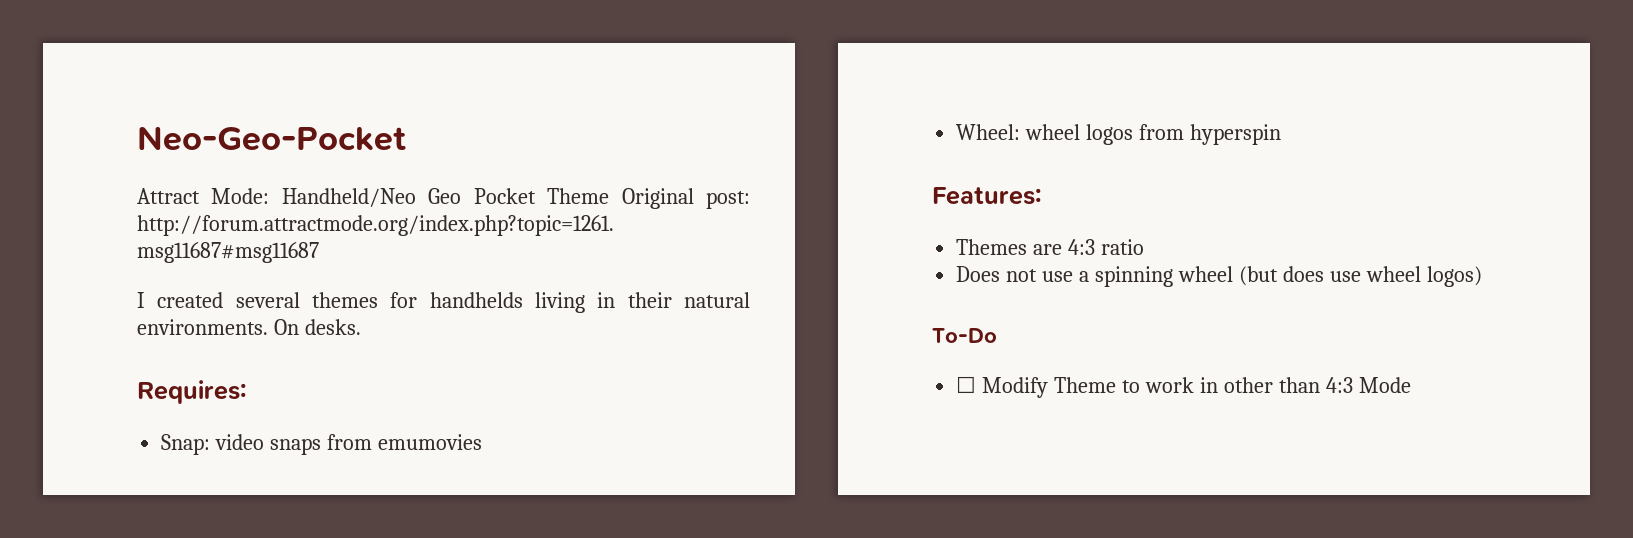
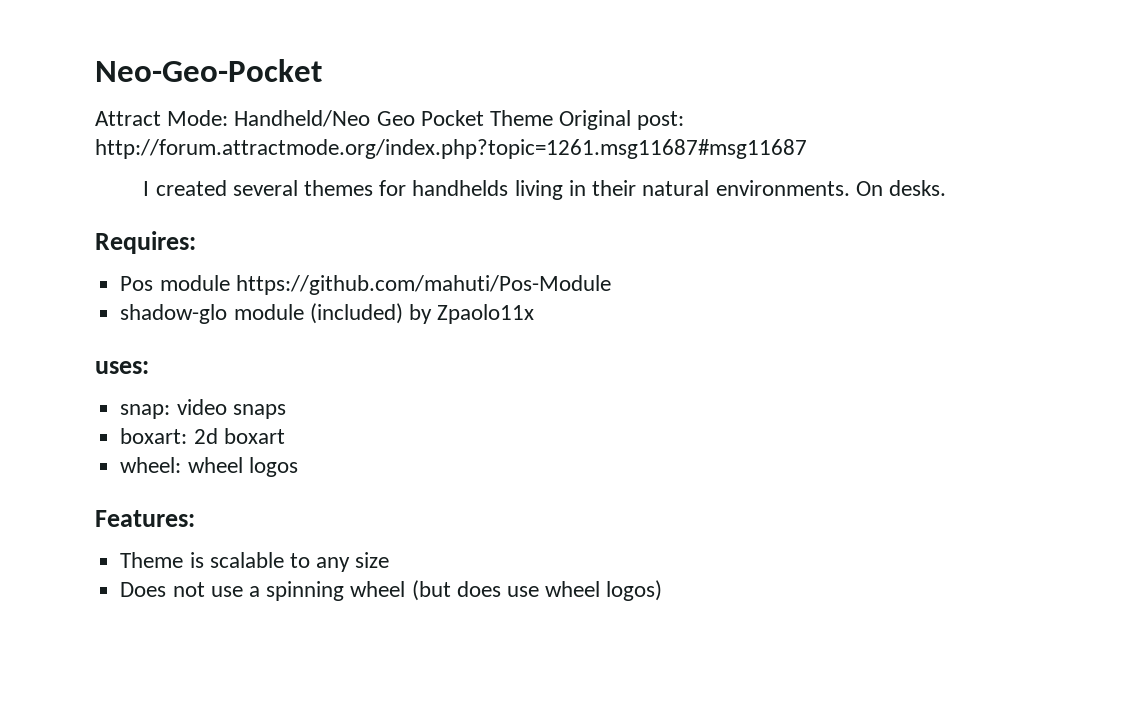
- Snap: video snaps from emumovies
- Wheel: wheel logos from hyperspin
+ Pos module https://github.com/mahuti/Pos-Module
+ shadow-glo module (included) by Zpaolo11x
+ uses:
+ snap: video snaps
+ boxart: 2d boxart
+ wheel: wheel logos
- Themes are 4:3 ratio
+ Theme is scalable to any size
- To-Do
- ☐ Modify Theme to work in other than 4:3 Mode

